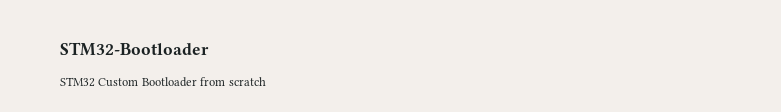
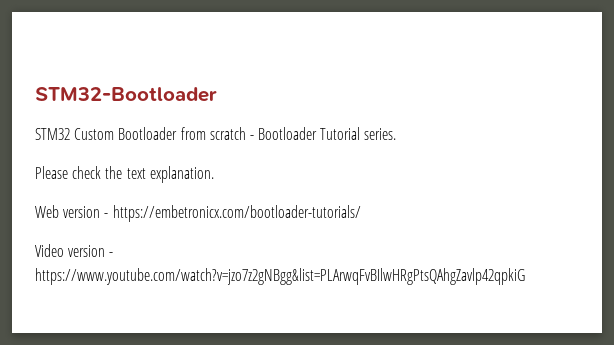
- STM32 Custom Bootloader from scratch
+ STM32 Custom Bootloader from scratch - Bootloader Tutorial series.
+ Please check the text explanation.
+ Web version - https://embetronicx.com/bootloader-tutorials/
+ Video version - https://www.youtube.com/watch?v=jzo7z2gNBgg&list=PLArwqFvBIlwHRgPtsQAhgZavlp42qpkiG

